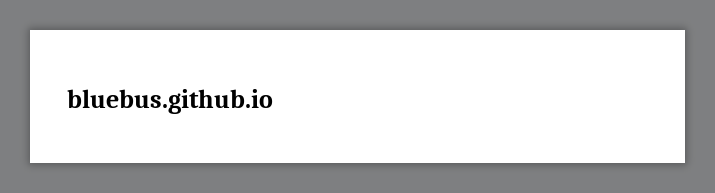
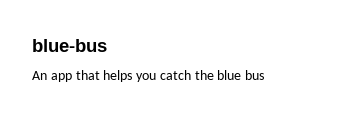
- bluebus.github.io
+ blue-bus
+ An app that helps you catch the blue bus

